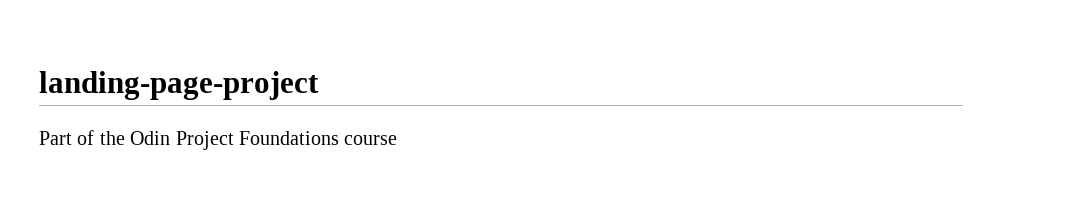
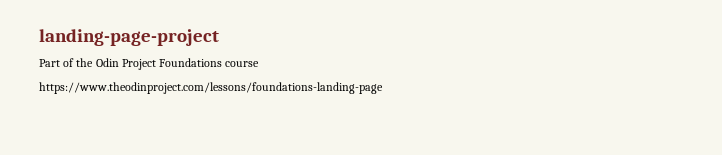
+ https://www.theodinproject.com/lessons/foundations-landing-page

